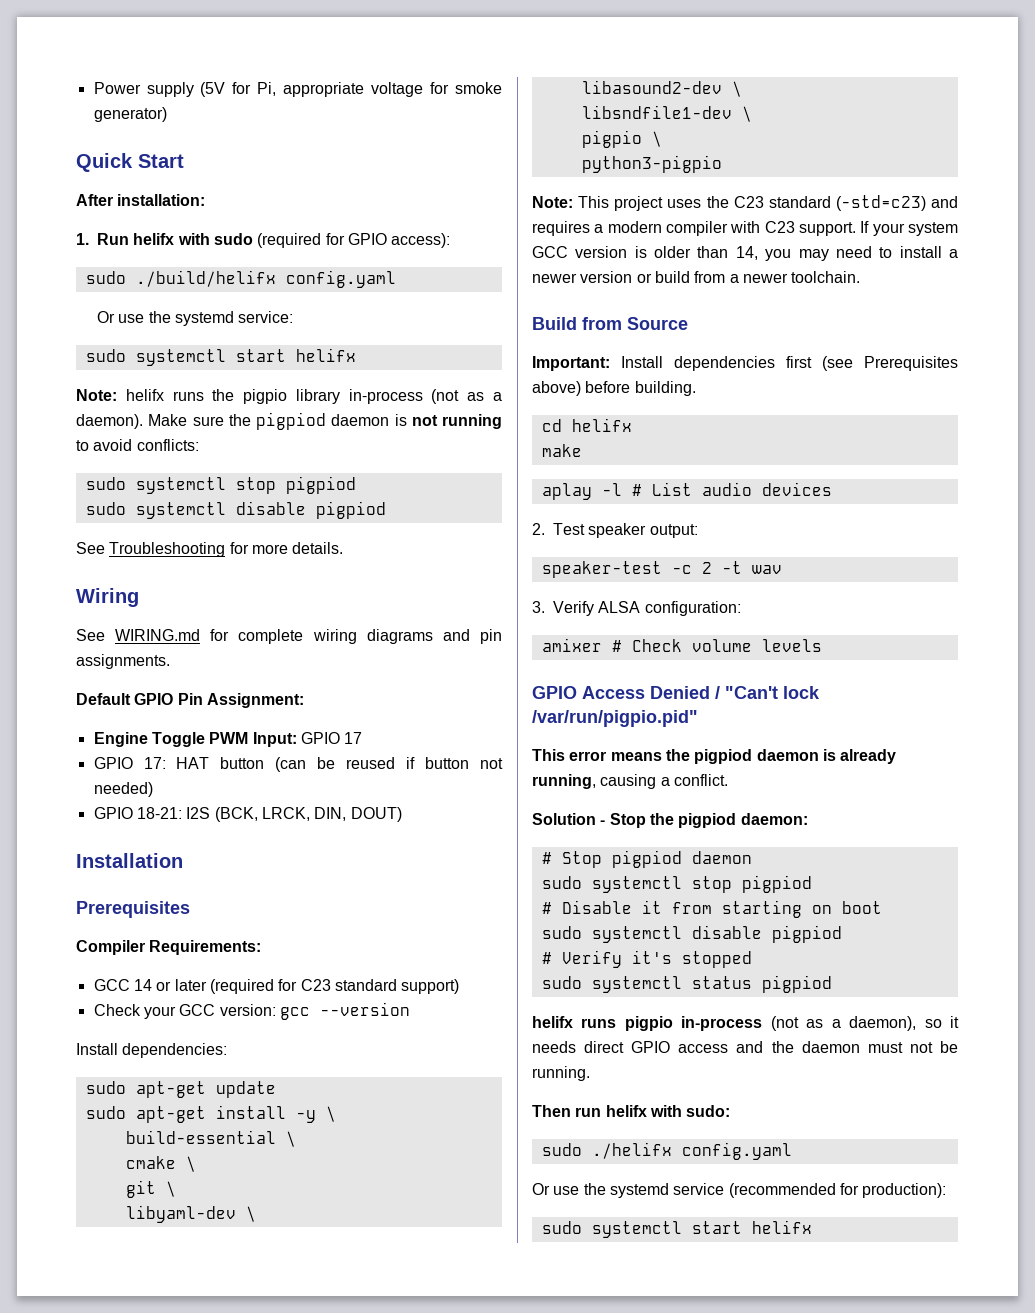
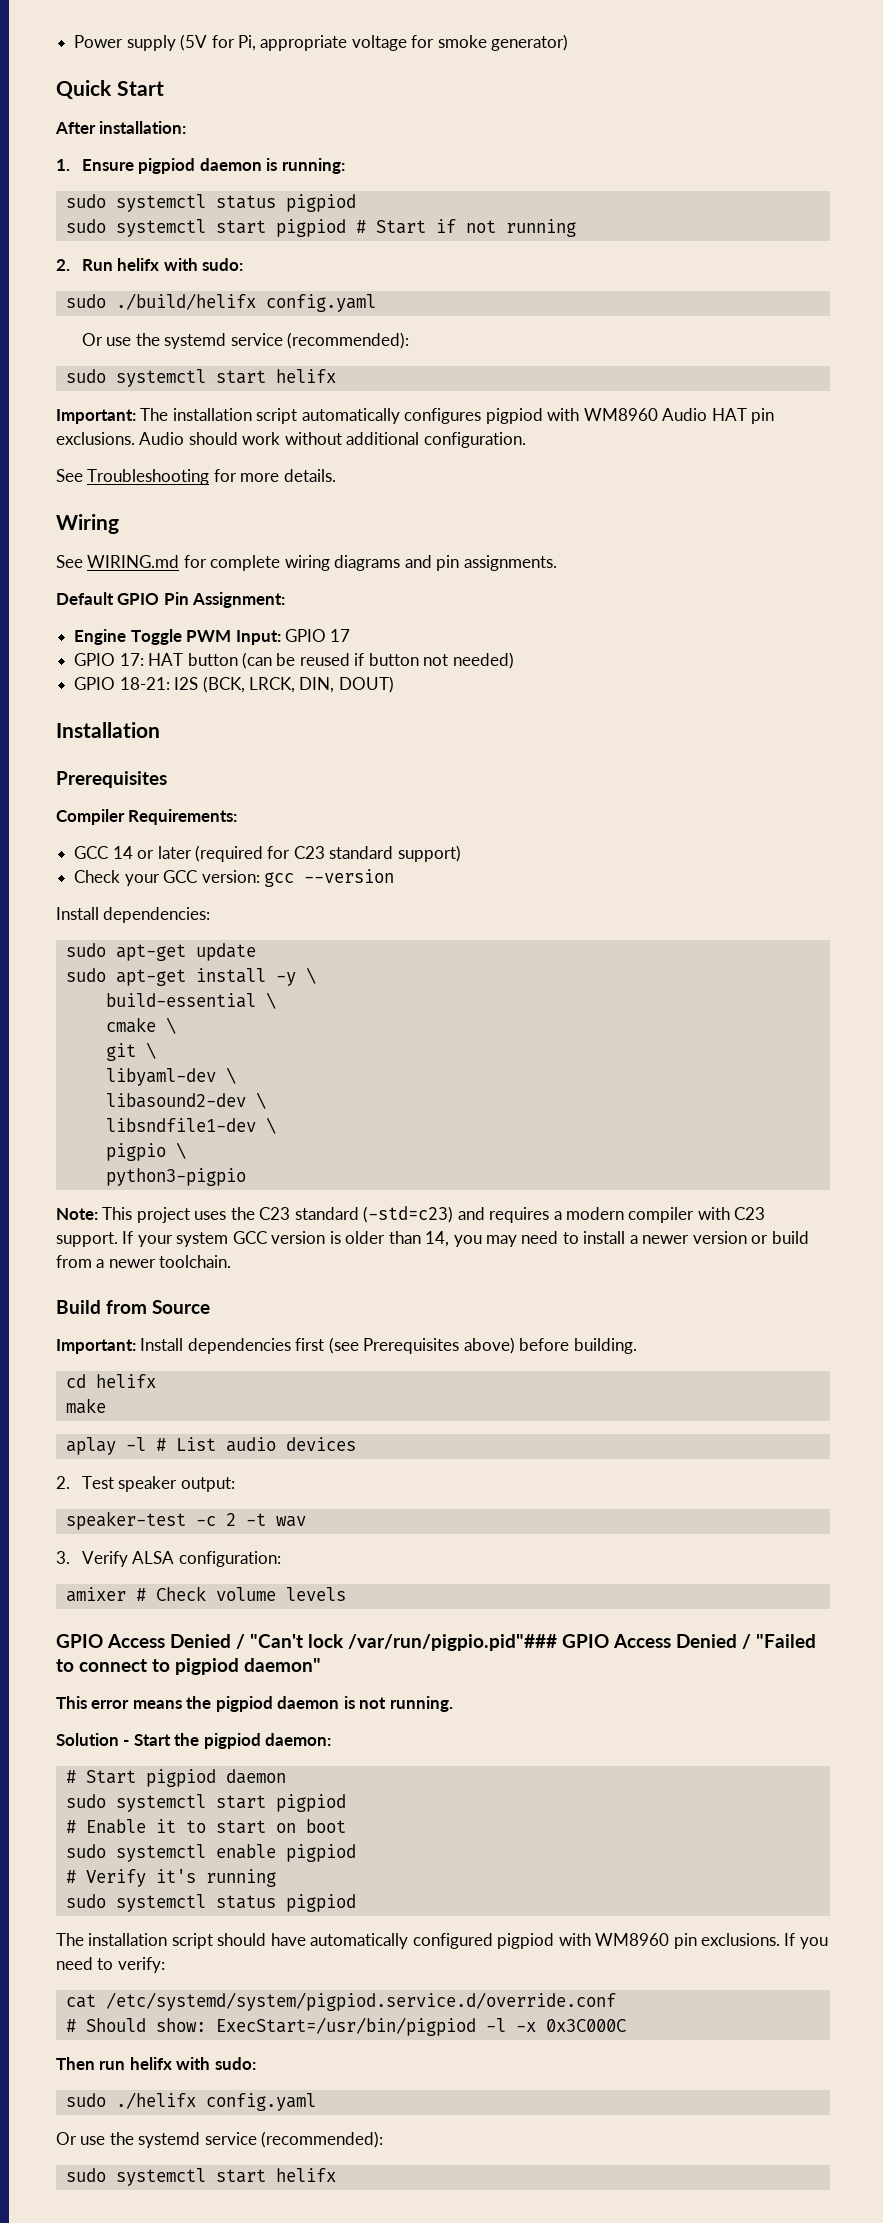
- 1. Run helifx with sudo (required for GPIO access):
+ 1. Ensure pigpiod daemon is running:
+ sudo systemctl status pigpiod
+ sudo systemctl start pigpiod # Start if not running
+ 2. Run helifx with sudo:
  sudo ./build/helifx config.yaml
- Or use the systemd service:
+ Or use the systemd service (recommended):
- Note: helifx runs the pigpio library in-process (not as a daemon). Make sure the pigpiod daemon is not running to avoid conflicts:
- sudo systemctl stop pigpiod
- sudo systemctl disable pigpiod
+ Important: The installation script automatically configures pigpiod with WM8960 Audio HAT pin exclusions. Audio should work without additional configuration.
- GPIO Access Denied / "Can't lock /var/run/pigpio.pid"
+ GPIO Access Denied / "Can't lock /var/run/pigpio.pid"### GPIO Access Denied / "Failed to connect to pigpiod daemon"
- This error means the pigpiod daemon is already running, causing a conflict.
+ This error means the pigpiod daemon is not running.
- Solution - Stop the pigpiod daemon:
+ Solution - Start the pigpiod daemon:
- # Stop pigpiod daemon
- sudo systemctl stop pigpiod
- # Disable it from starting on boot
- sudo systemctl disable pigpiod
+ # Start pigpiod daemon
+ sudo systemctl start pigpiod
+ # Enable it to start on boot
+ sudo systemctl enable pigpiod
- # Verify it's stopped
+ # Verify it's running
  sudo systemctl status pigpiod
- helifx runs pigpio in-process (not as a daemon), so it needs direct GPIO access and the daemon must not be running.
+ The installation script should have automatically configured pigpiod with WM8960 pin exclusions. If you need to verify:
+ cat /etc/systemd/system/pigpiod.service.d/override.conf
+ # Should show: ExecStart=/usr/bin/pigpiod -l -x 0x3C000C
  sudo ./helifx config.yaml
- Or use the systemd service (recommended for production):
+ Or use the systemd service (recommended):

